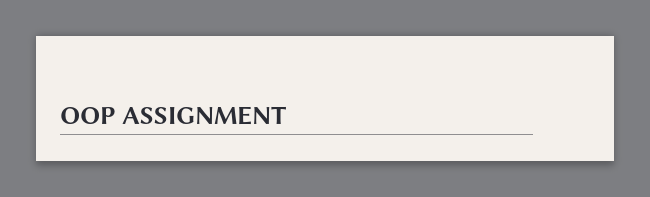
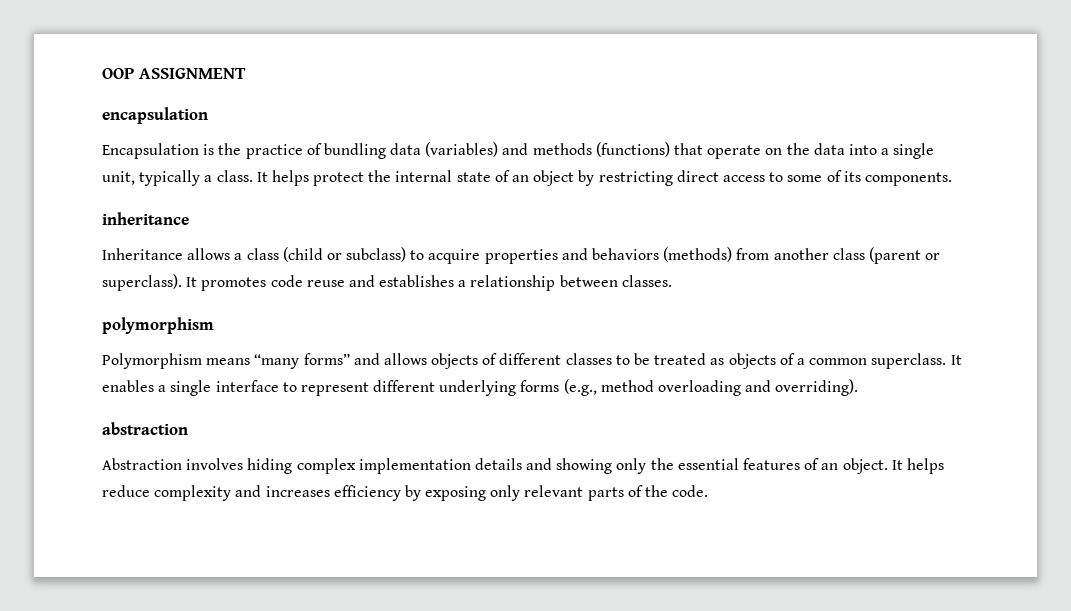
+ encapsulation
+ Encapsulation is the practice of bundling data (variables) and methods (functions) that operate on the data into a single unit, typically a class. It helps protect the internal state of an object by restricting direct access to some of its components.
+ inheritance
+ Inheritance allows a class (child or subclass) to acquire properties and behaviors (methods) from another class (parent or superclass). It promotes code reuse and establishes a relationship between classes.
+ polymorphism
+ Polymorphism means “many forms” and allows objects of different classes to be treated as objects of a common superclass. It enables a single interface to represent different underlying forms (e.g., method overloading and overriding).
+ abstraction
+ Abstraction involves hiding complex implementation details and showing only the essential features of an object. It helps reduce complexity and increases efficiency by exposing only relevant parts of the code.

